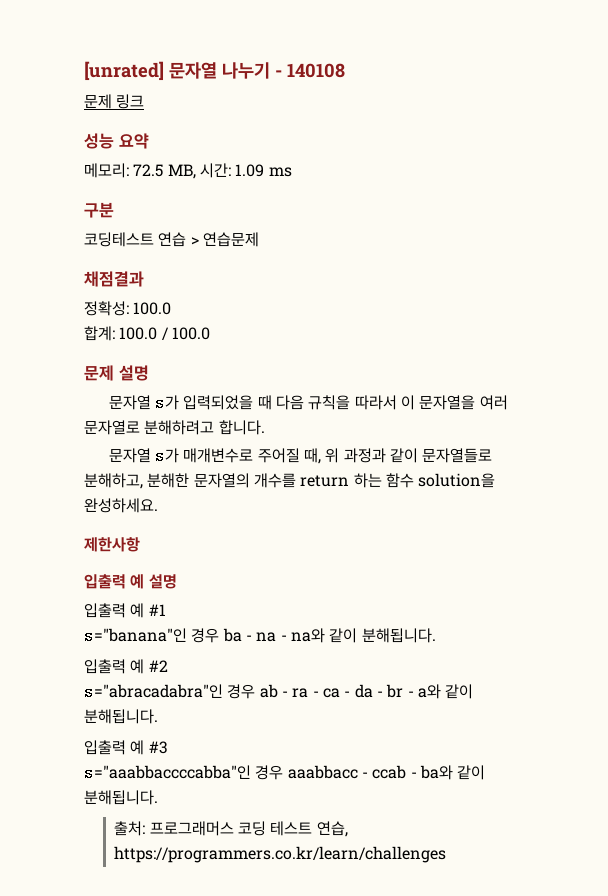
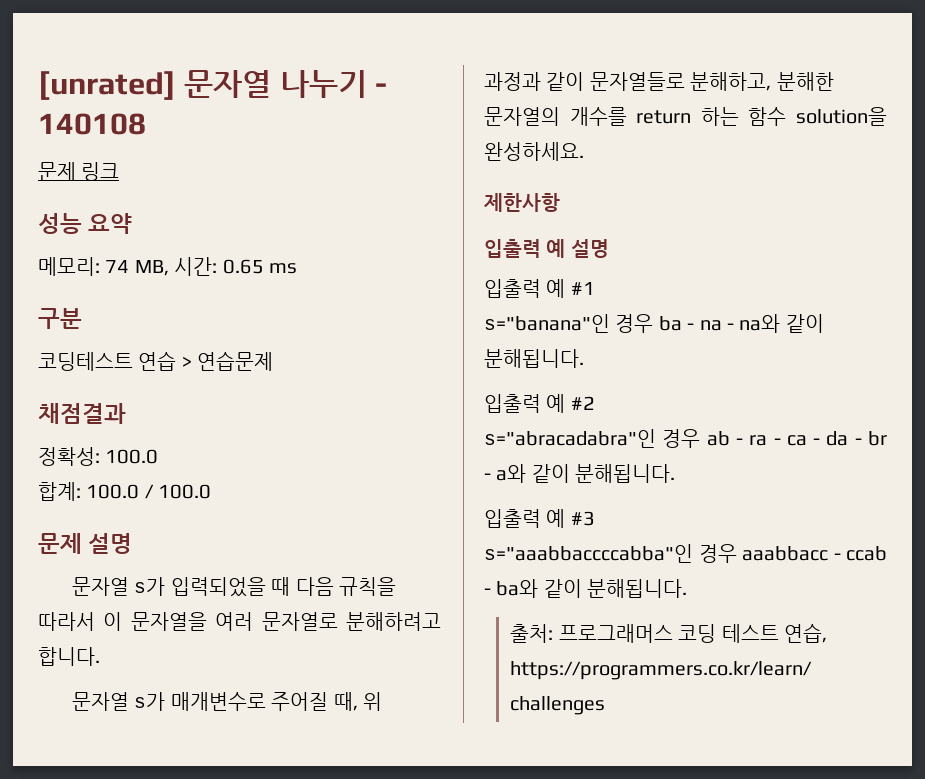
- 메모리: 72.5 MB, 시간: 1.09 ms
+ 메모리: 74 MB, 시간: 0.65 ms

